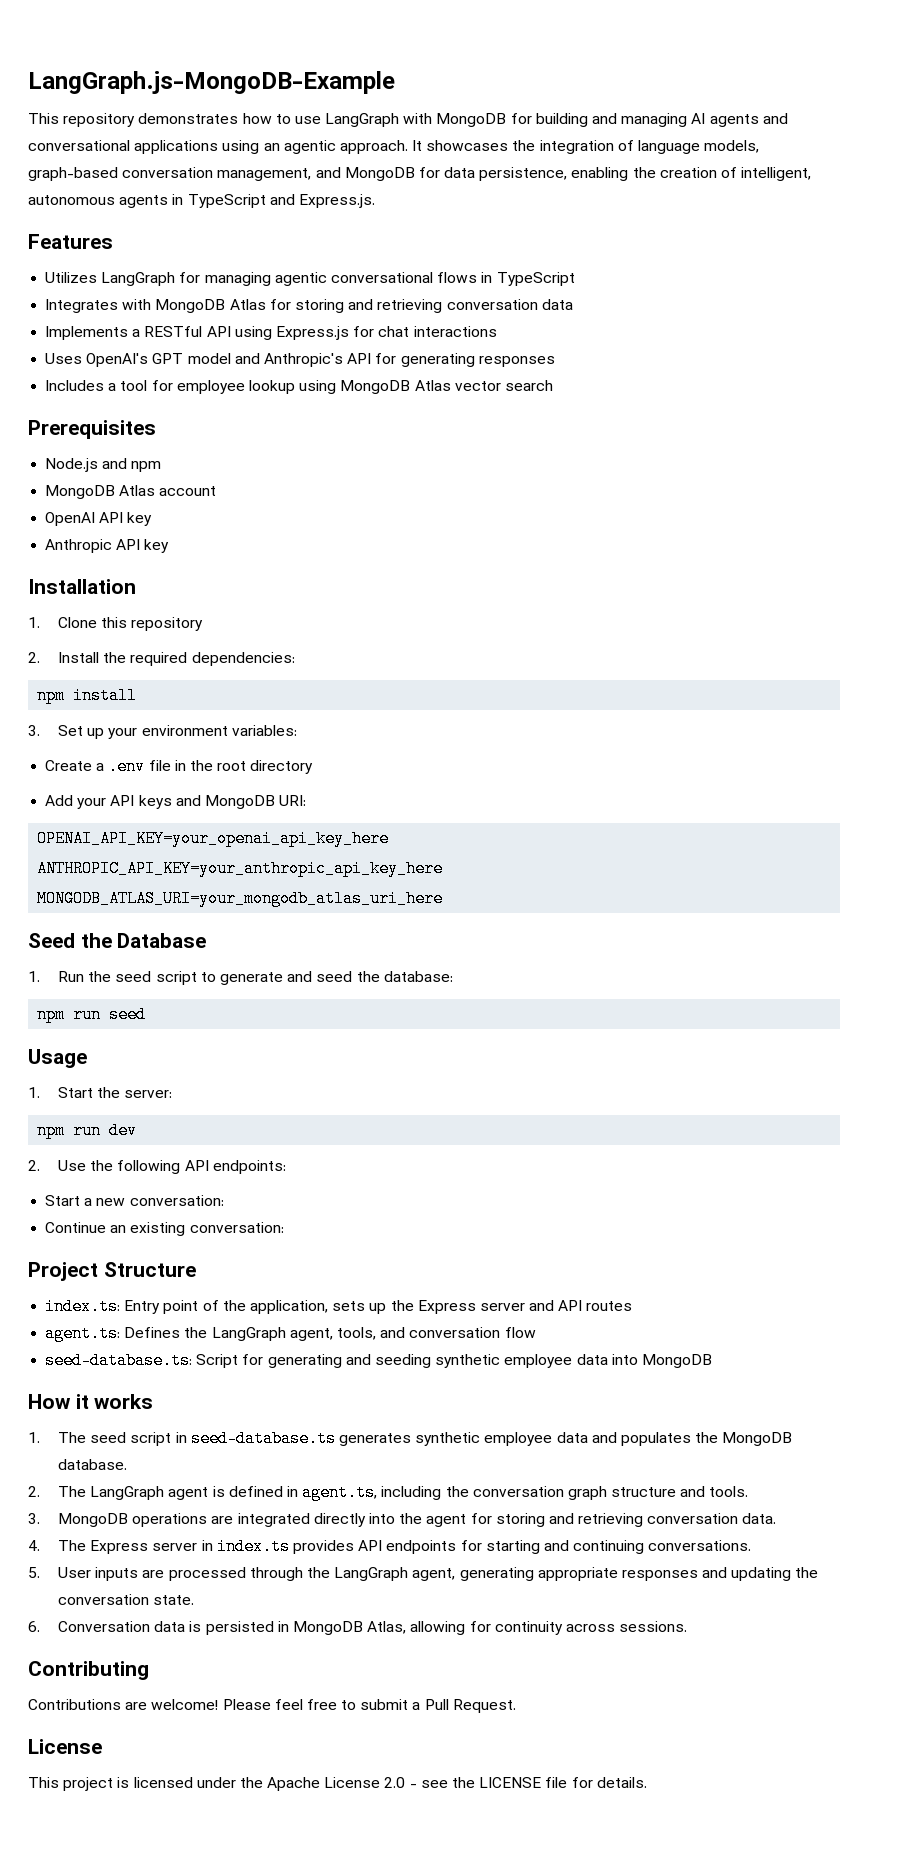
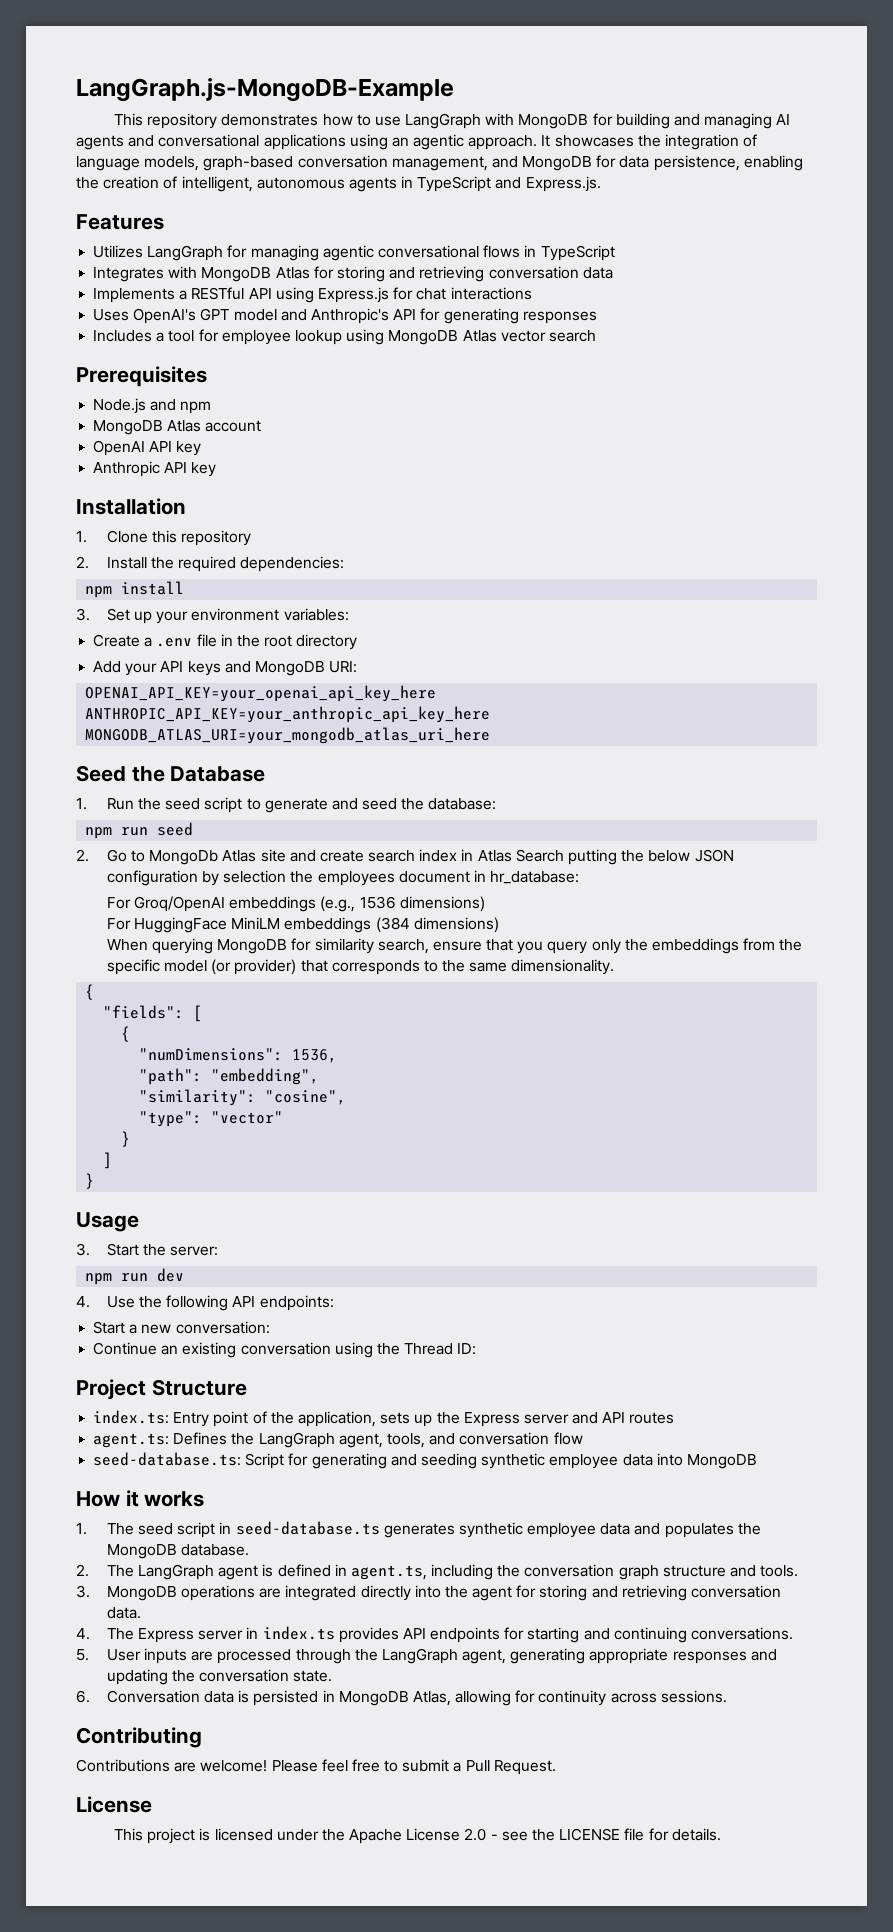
+ 2. Go to MongoDb Atlas site and create search index in Atlas Search putting the below JSON configuration by selection the employees document in hr_database:
+ For Groq/OpenAI embeddings (e.g., 1536 dimensions)
+ For HuggingFace MiniLM embeddings (384 dimensions)
+ When querying MongoDB for similarity search, ensure that you query only the embeddings from the specific model (or provider) that corresponds to the same dimensionality.
+ {
+ "fields": [
+ {
+ "numDimensions": 1536,
+ "path": "embedding",
+ "similarity": "cosine",
+ "type": "vector"
+ }
+ ]
+ }
- 1. Start the server:
+ 3. Start the server:
- 2. Use the following API endpoints:
+ 4. Use the following API endpoints:
- Continue an existing conversation:
+ Continue an existing conversation using the Thread ID:

